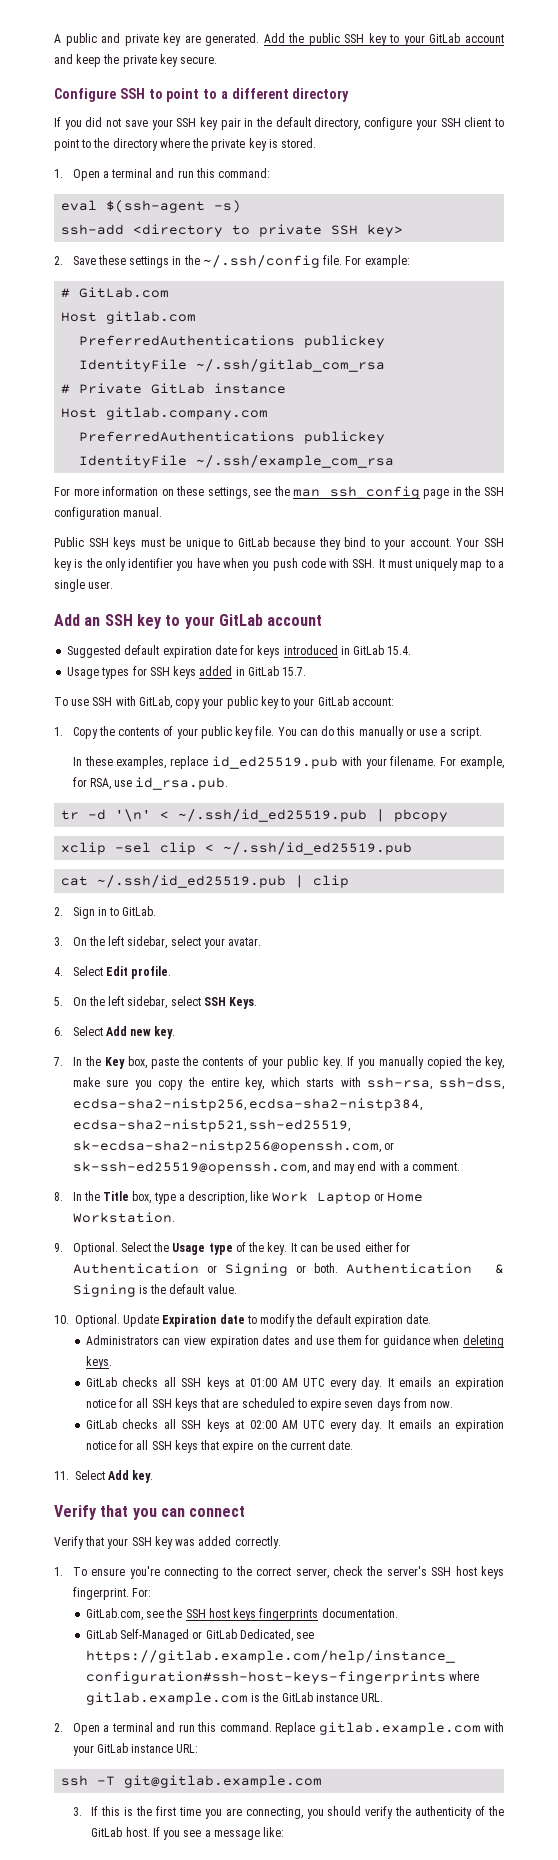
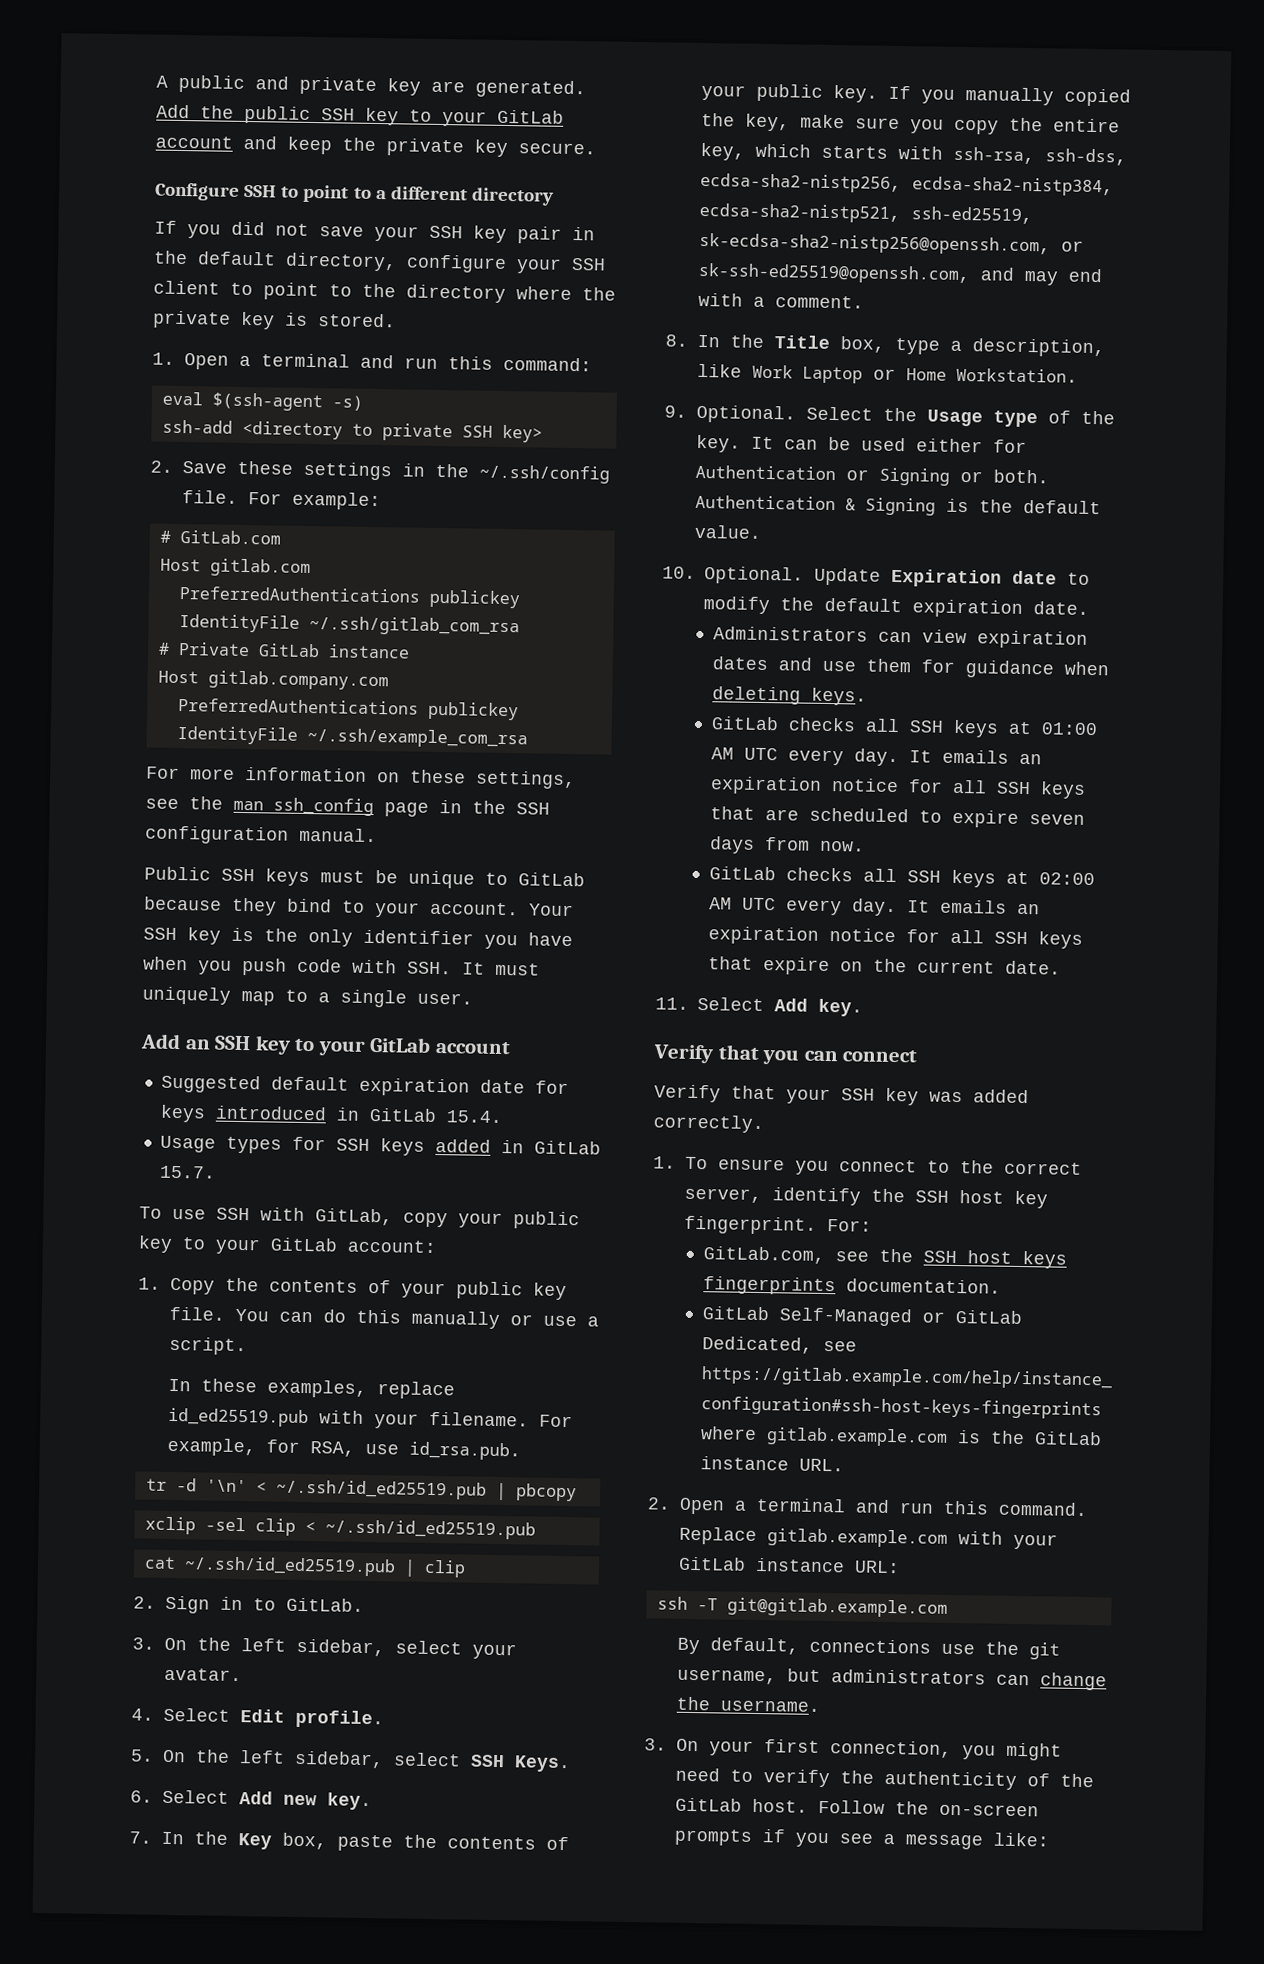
- 1. To ensure you're connecting to the correct server, check the server's SSH host keys fingerprint.
+ 1. To ensure you connect to the correct server, identify the SSH host key fingerprint.
- 3. If this is the first time you are connecting, you should verify the authenticity of the GitLab host.
+ By default, connections use the git username, but administrators can change the username.
+ 3. On your first connection, you might need to verify the authenticity of the GitLab host.
- If you see a message like:
+ Follow the on-screen prompts if you see a message like:

